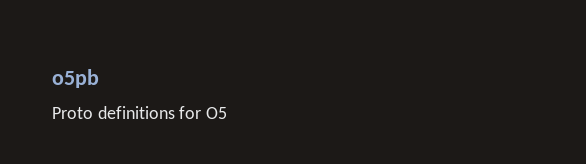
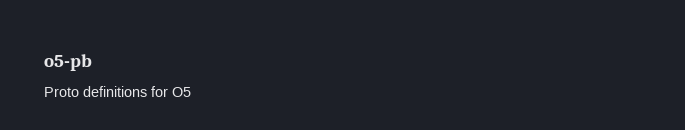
- o5pb
+ o5-pb

